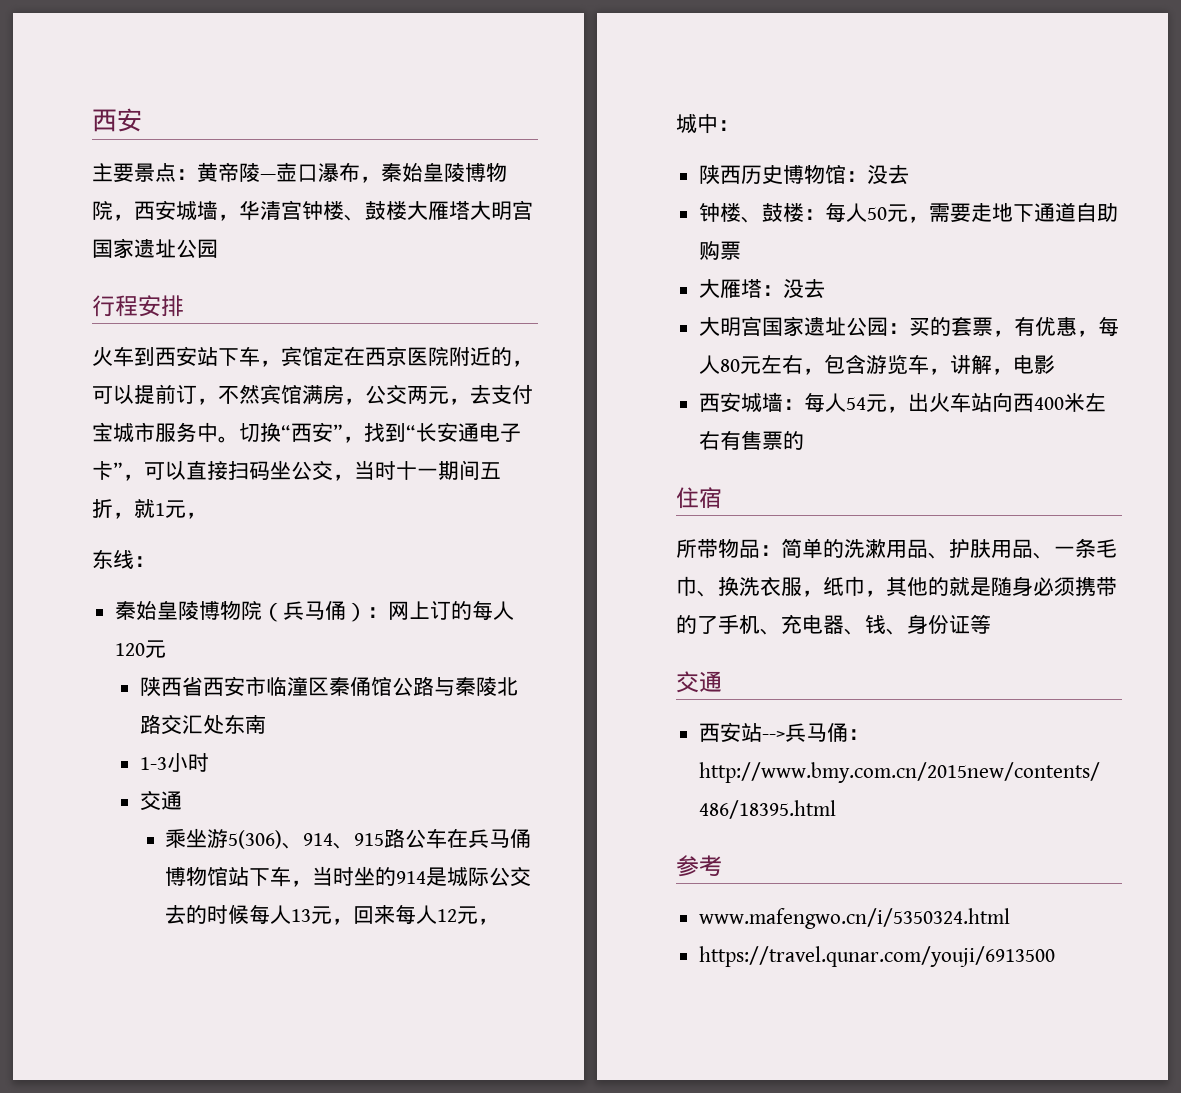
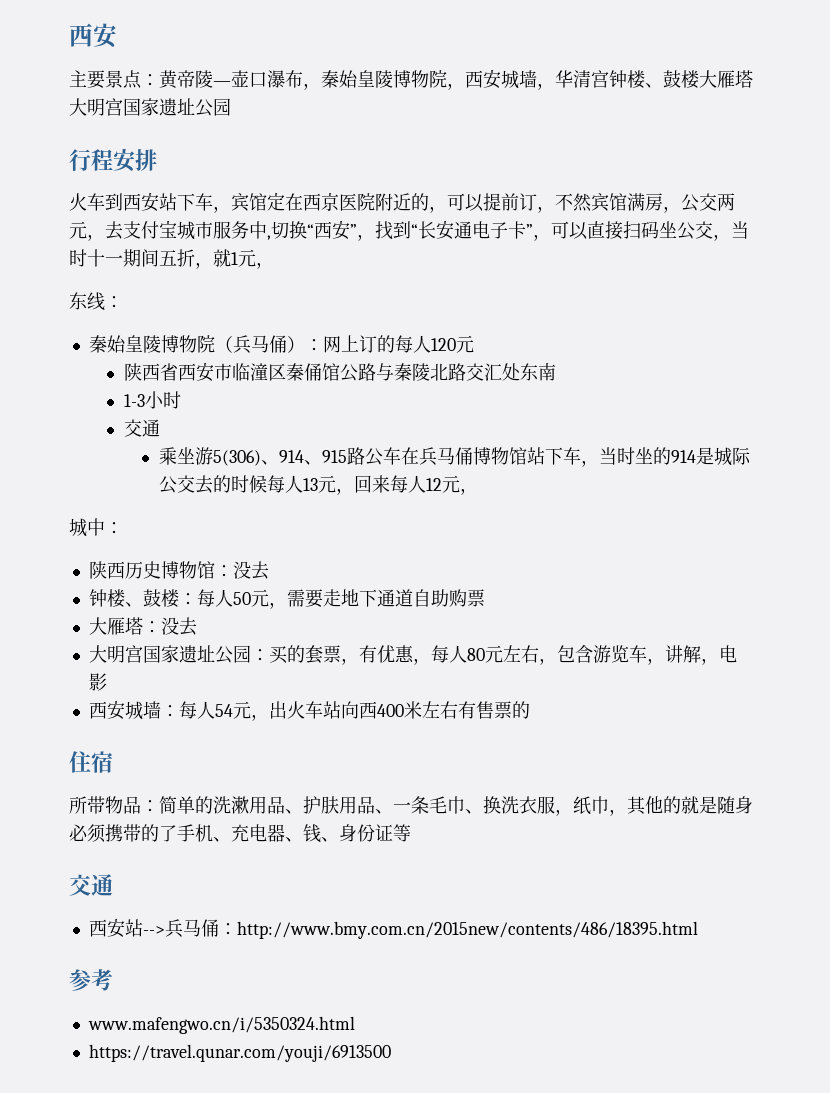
- 火车到西安站下车，宾馆定在西京医院附近的，可以提前订，不然宾馆满房，公交两元，去支付宝城市服务中。切换“西安”，找到“长安通电子卡”，可以直接扫码坐公交，当时十一期间五折，就1元，
+ 火车到西安站下车，宾馆定在西京医院附近的，可以提前订，不然宾馆满房，公交两元，去支付宝城市服务中,切换“西安”，找到“长安通电子卡”，可以直接扫码坐公交，当时十一期间五折，就1元，

